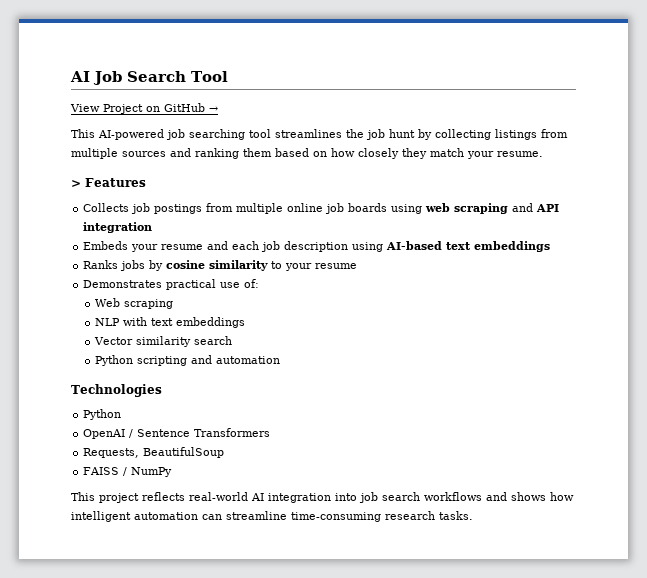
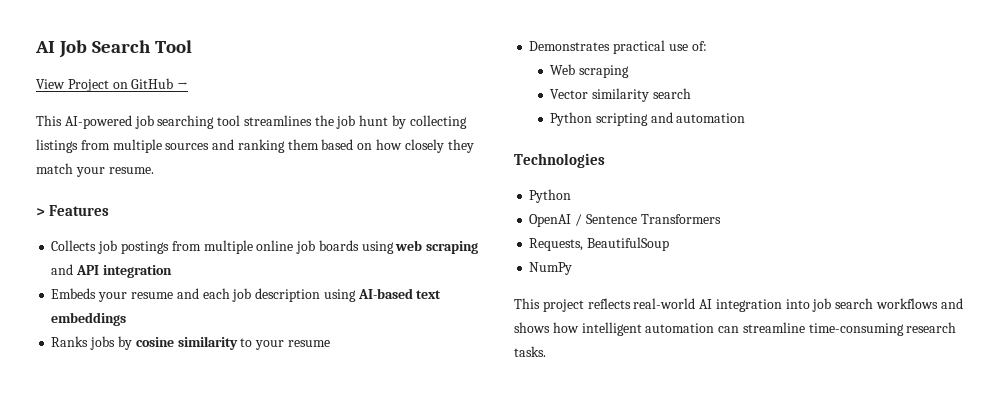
- NLP with text embeddings
- FAISS / NumPy
+ NumPy

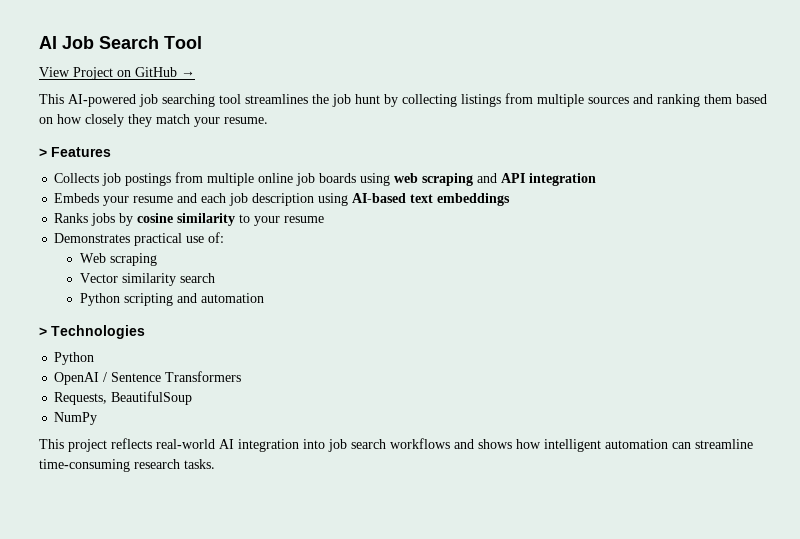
- Technologies
+ > Technologies

